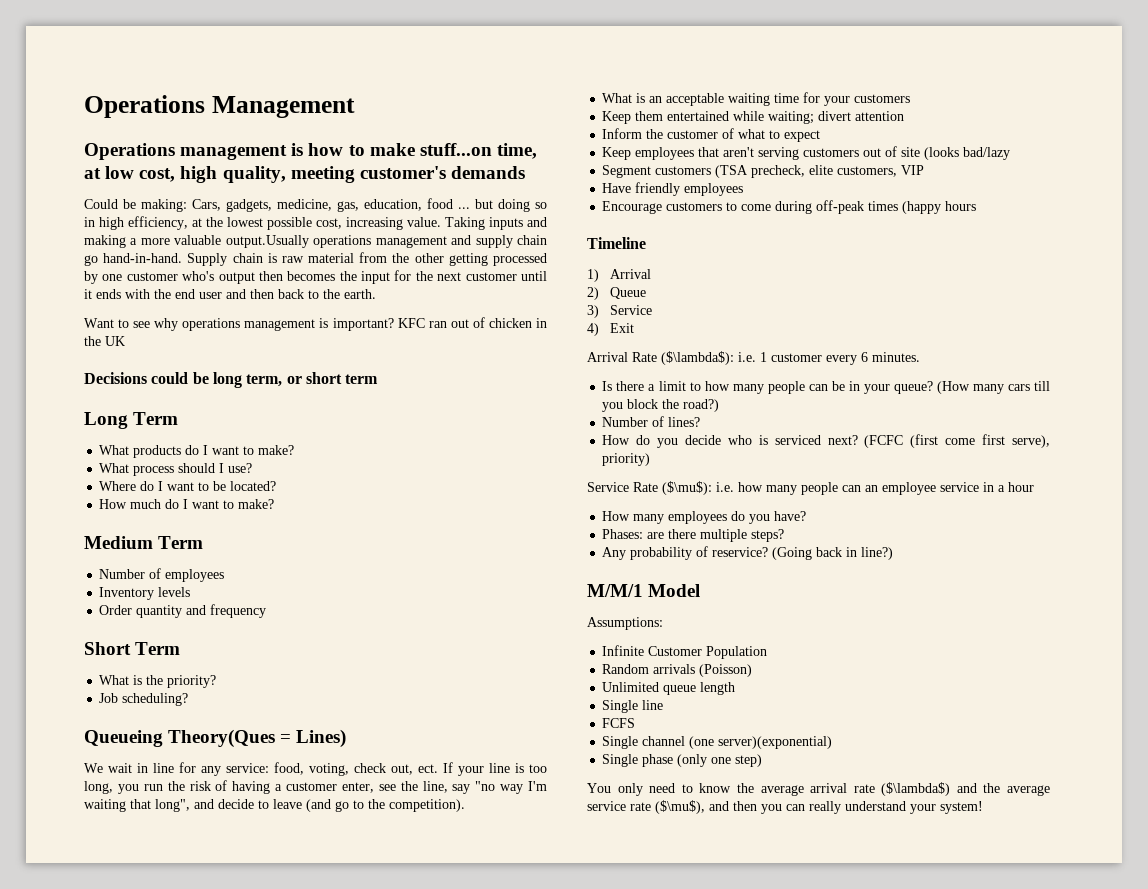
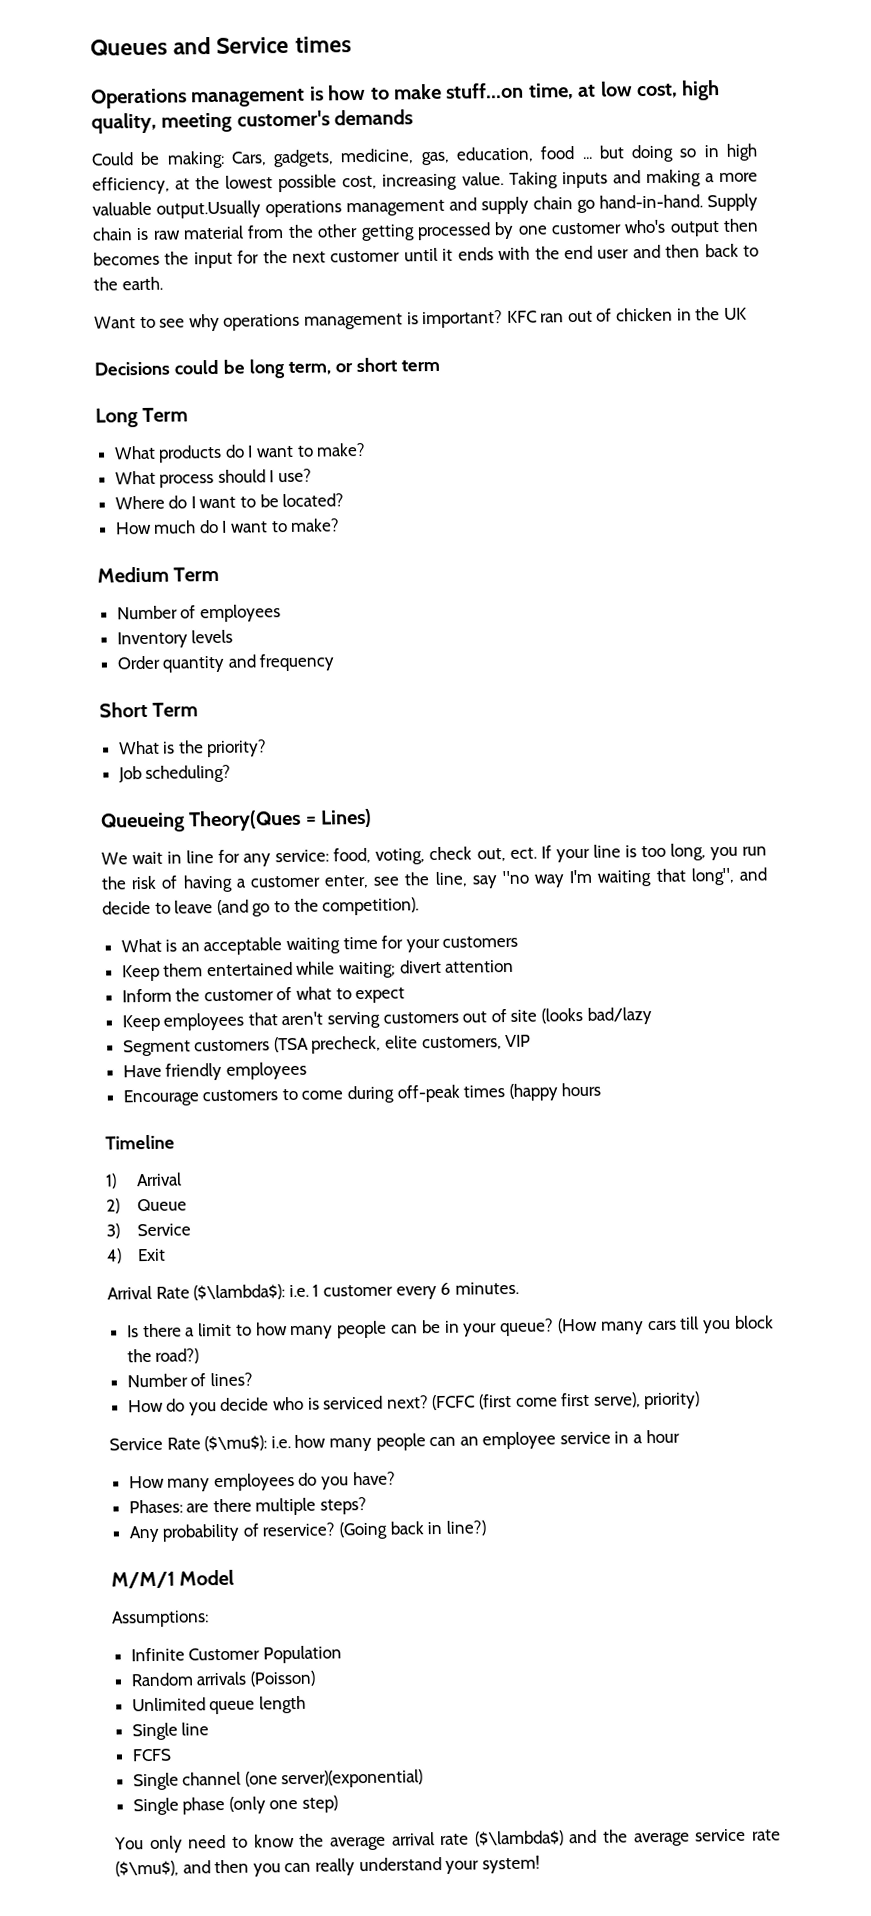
- Operations Management
+ Queues and Service times

